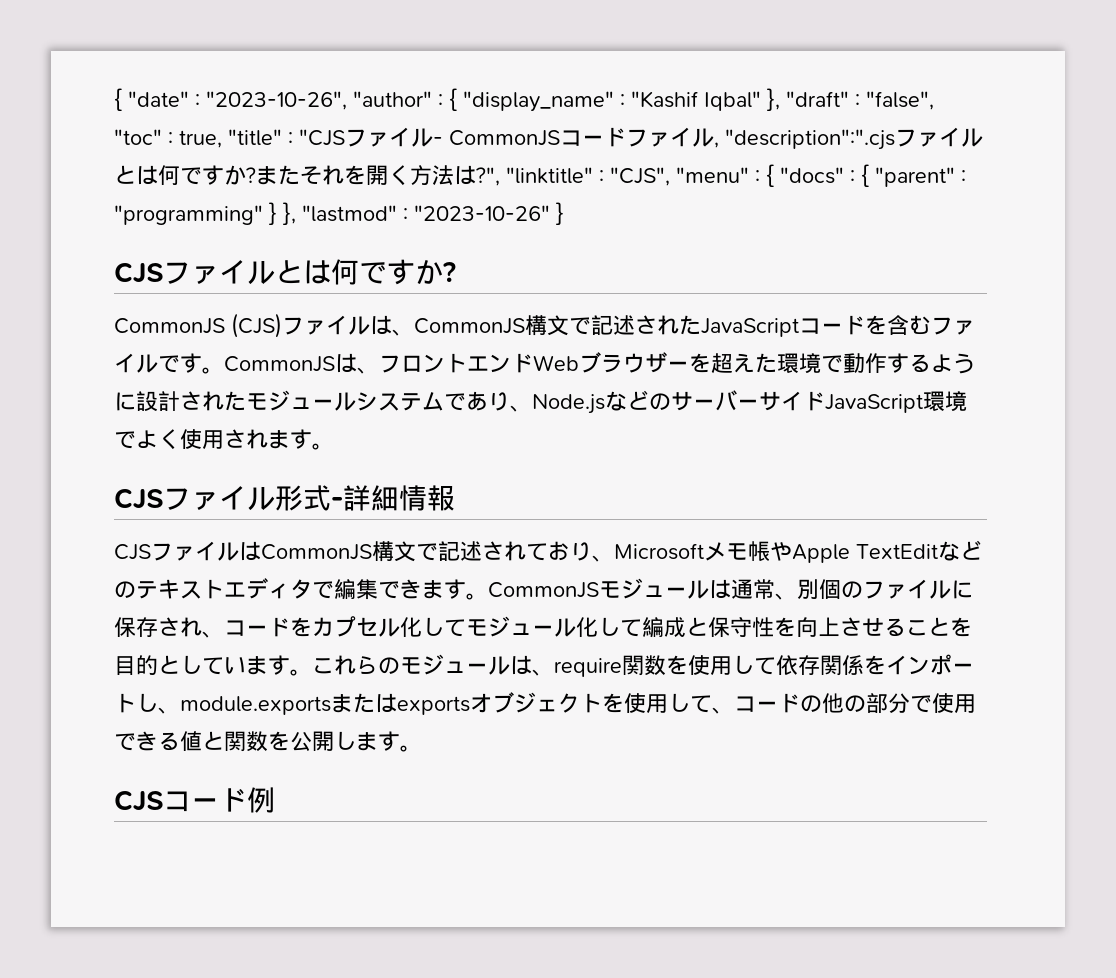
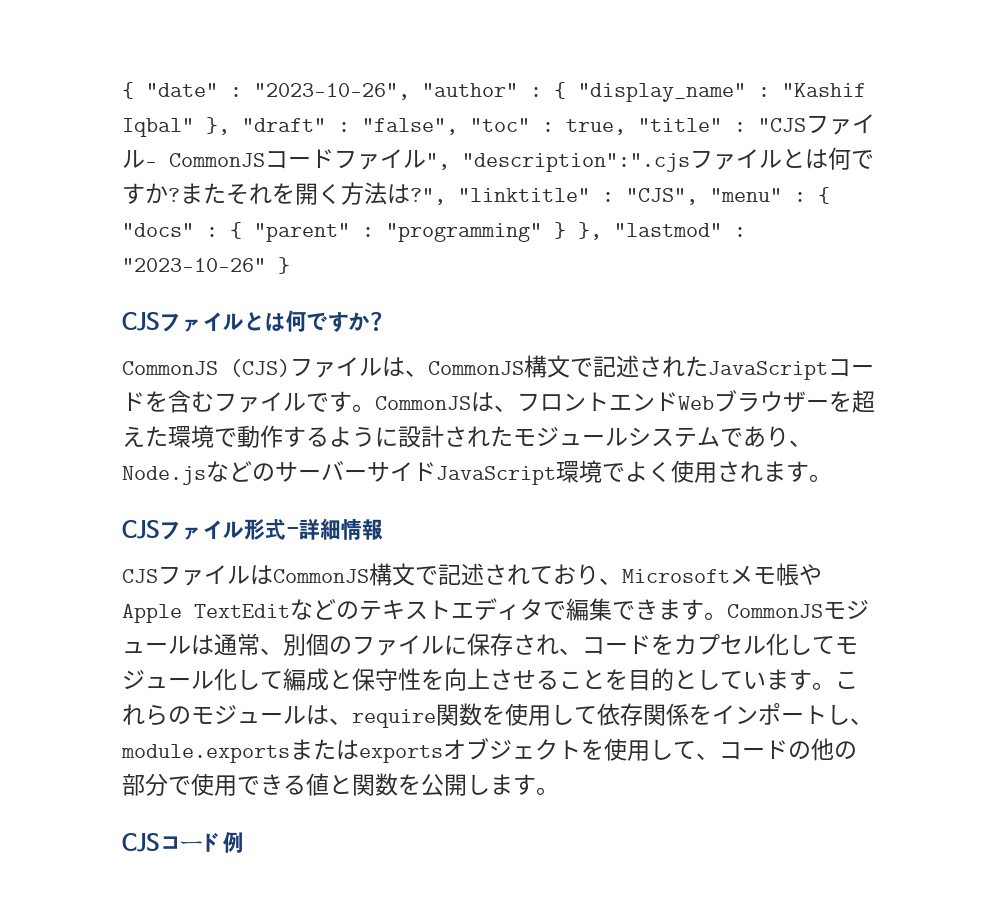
- { "date" : "2023-10-26", "author" : { "display_name" : "Kashif Iqbal" }, "draft" : "false", "toc" : true, "title" : "CJSファイル- CommonJSコードファイル, "description":".cjsファイルとは何ですか?
+ { "date" : "2023-10-26", "author" : { "display_name" : "Kashif Iqbal" }, "draft" : "false", "toc" : true, "title" : "CJSファイル- CommonJSコードファイル", "description":".cjsファイルとは何ですか?

